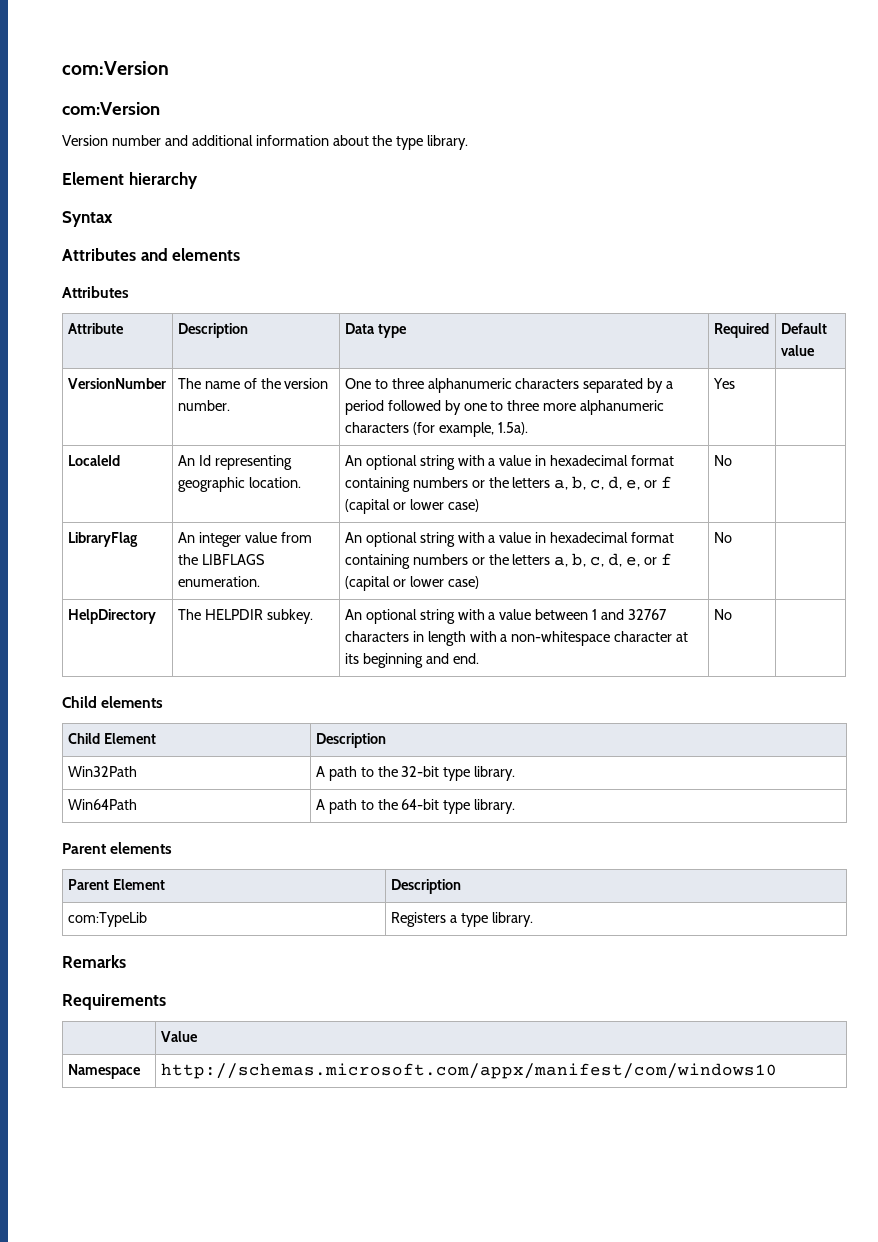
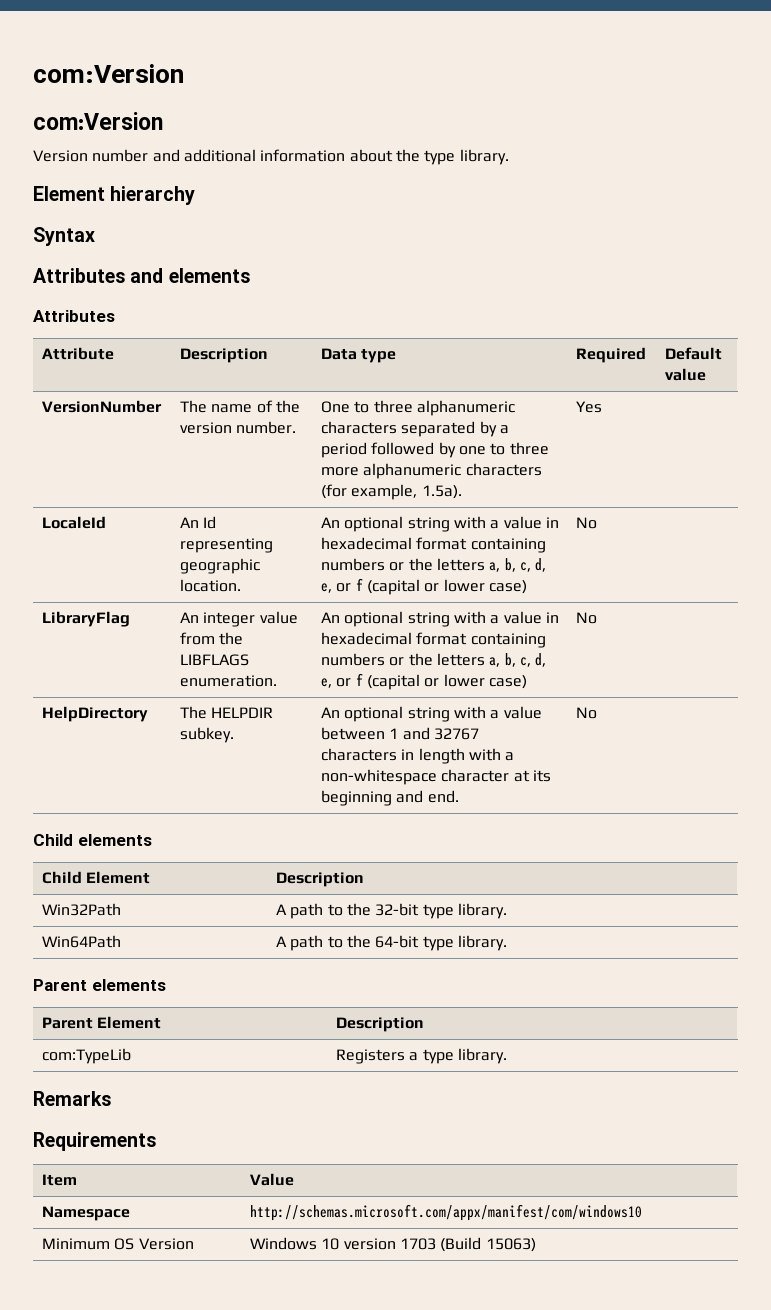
- | Value
+ Item | Value
+ Minimum OS Version | Windows 10 version 1703 (Build 15063)

